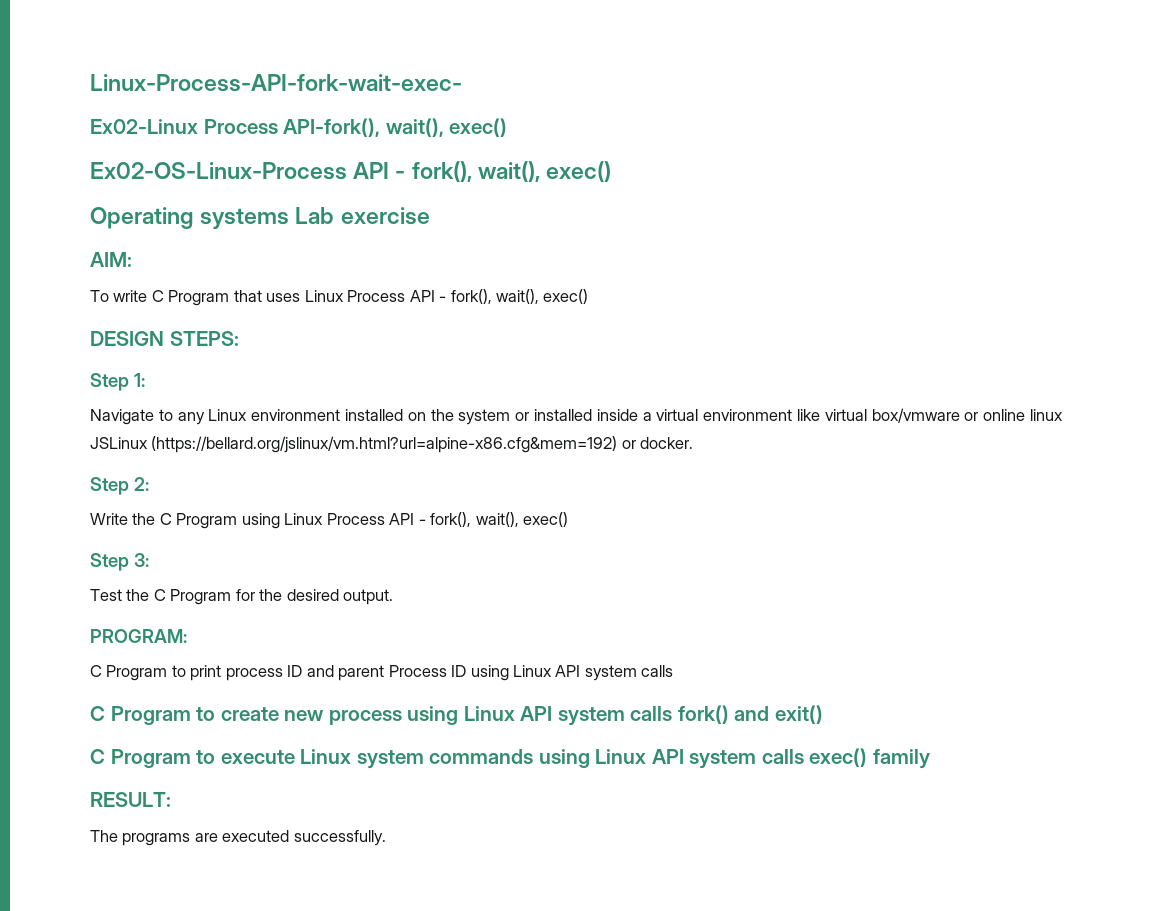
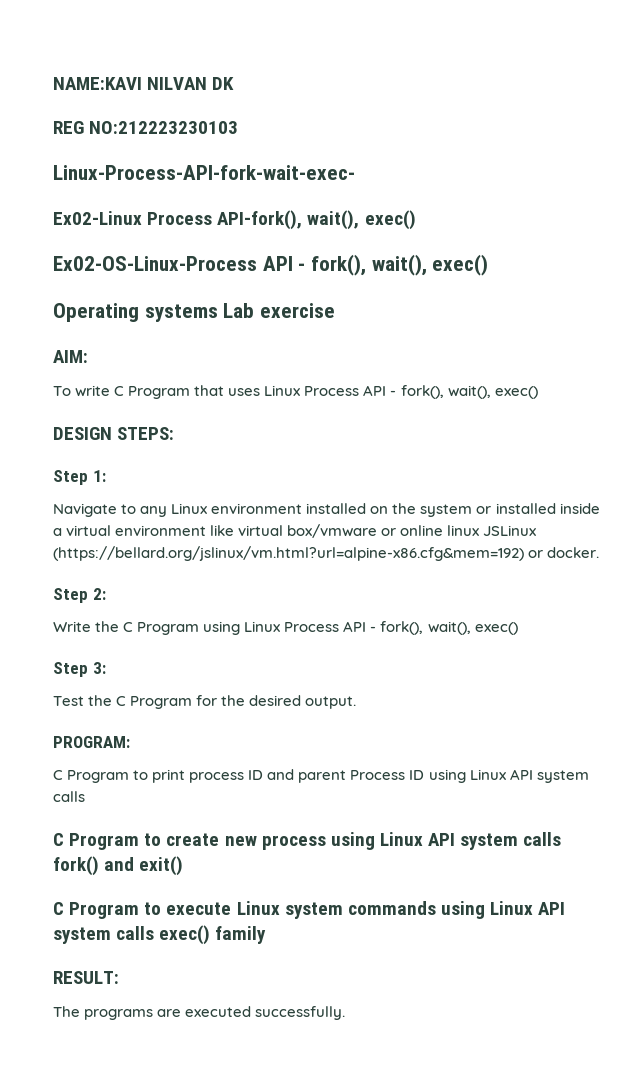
+ NAME:KAVI NILVAN DK
+ REG NO:212223230103

